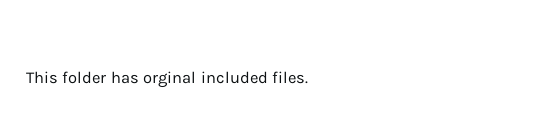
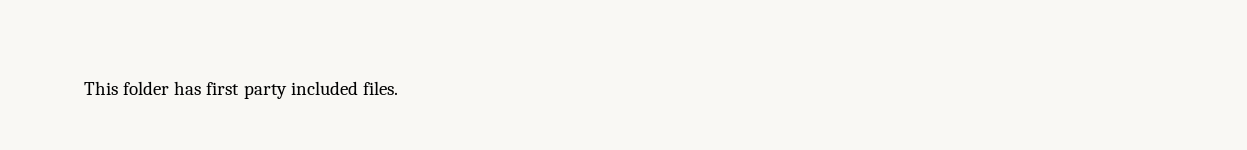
- This folder has orginal included files.
+ This folder has first party included files.

